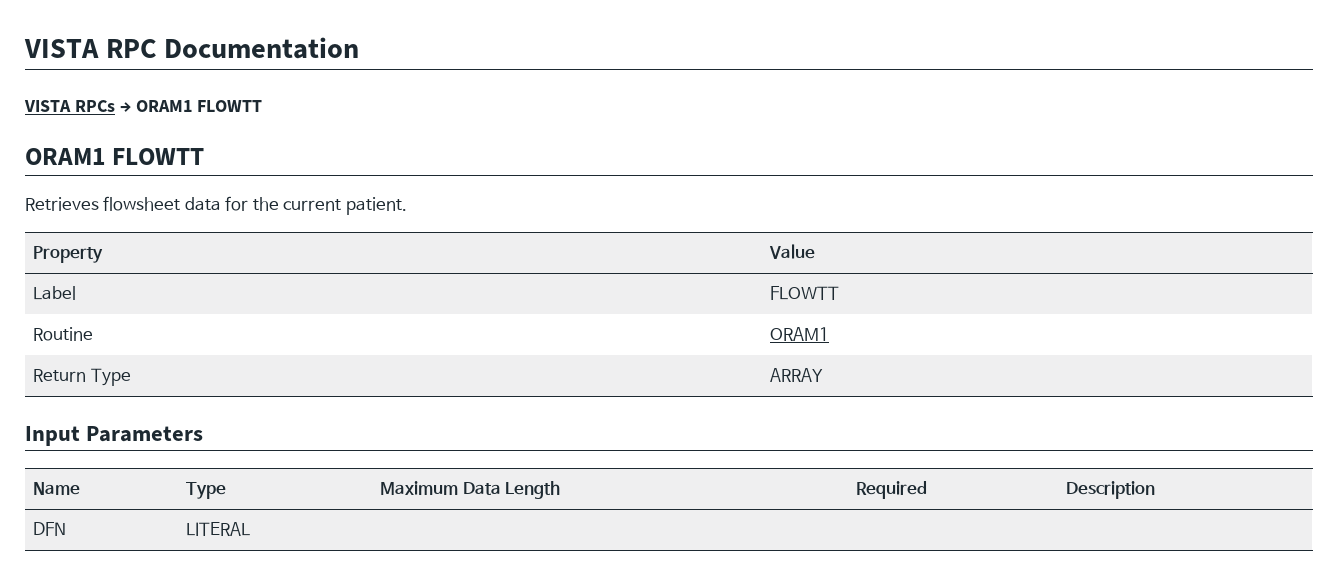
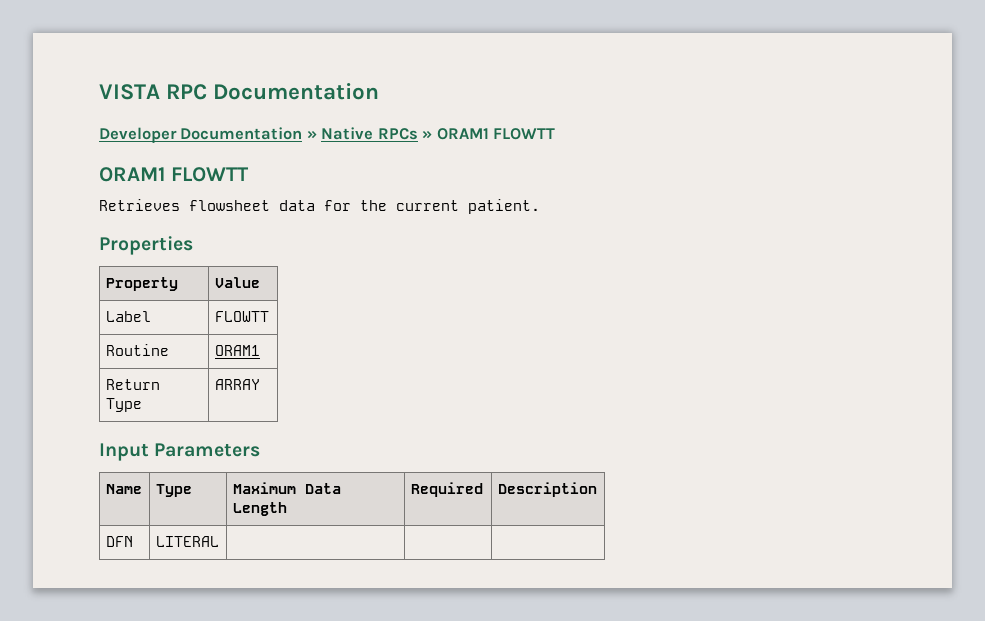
- VISTA RPCs → ORAM1 FLOWTT
+ Developer Documentation » Native RPCs » ORAM1 FLOWTT
+ Properties

